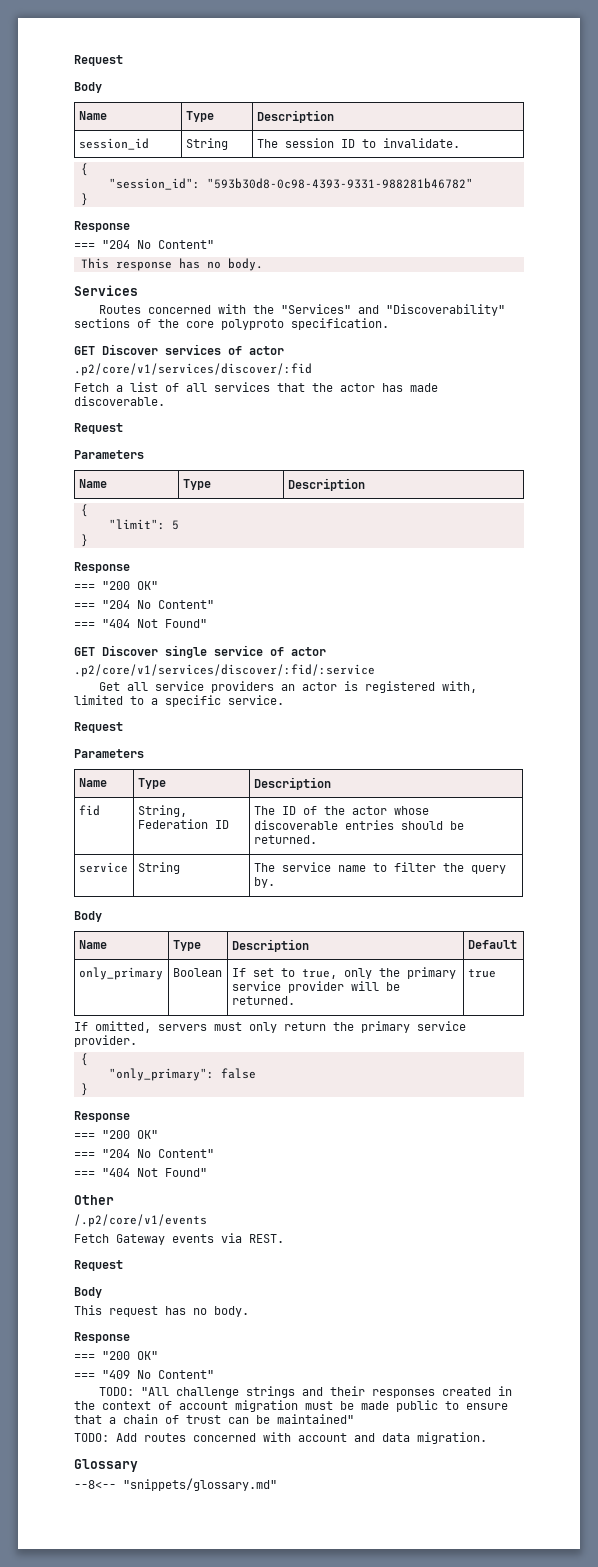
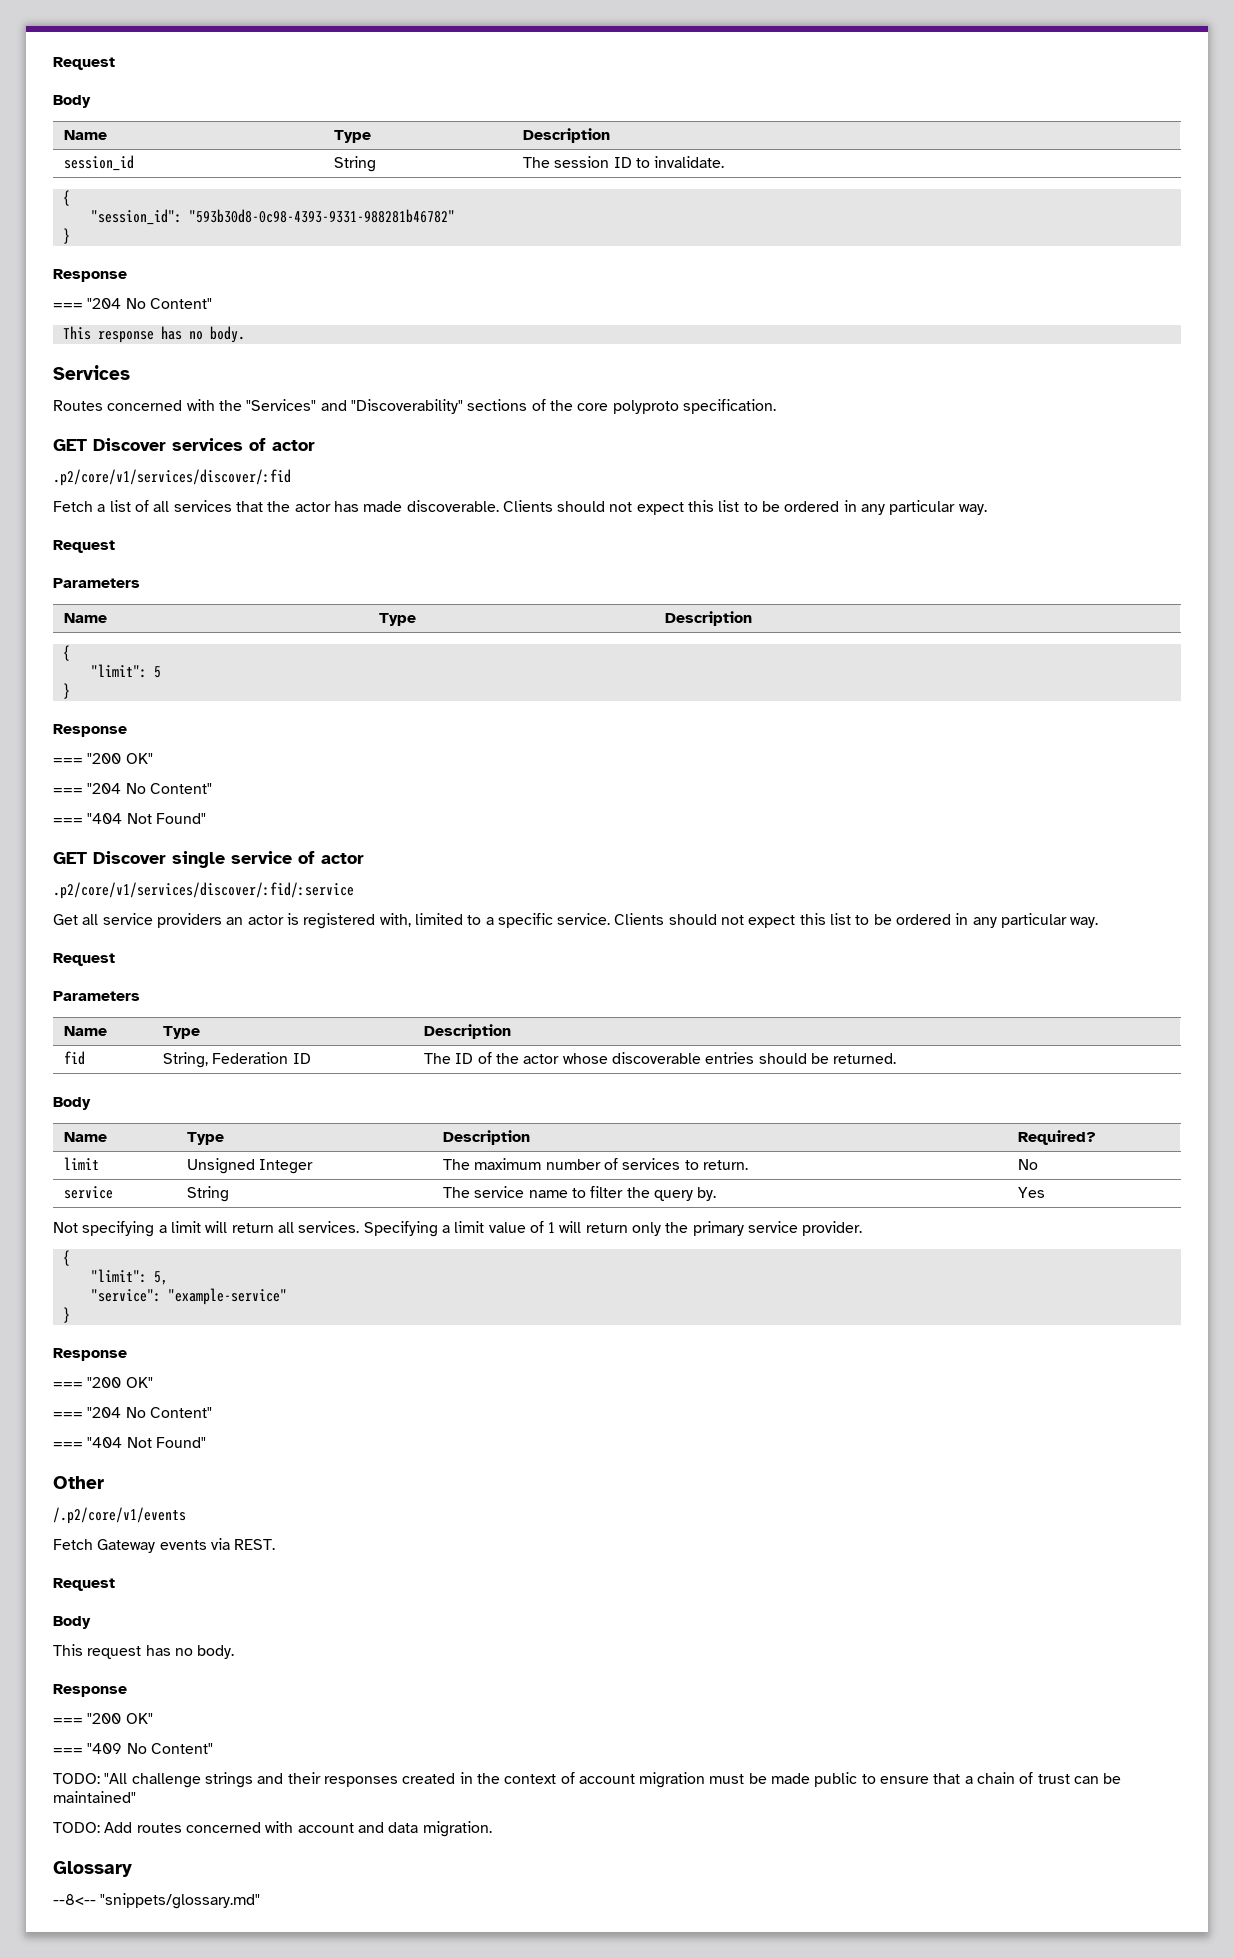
- Fetch a list of all services that the actor has made discoverable.
+ Fetch a list of all services that the actor has made discoverable. Clients should not expect this list to be ordered in any particular way.
- Get all service providers an actor is registered with, limited to a specific service.
+ Get all service providers an actor is registered with, limited to a specific service. Clients should not expect this list to be ordered in any particular way.
  fid | String, Federation ID | The ID of the actor whose discoverable entries should be returned.
+ Body
+ Name | Type | Description | Required?
+ limit | Unsigned Integer | The maximum number of services to return. | No
- service | String | The service name to filter the query by.
- Body
- Name | Type | Description | Default
- only_primary | Boolean | If set to true, only the primary service provider will be returned. | true
- If omitted, servers must only return the primary service provider.
+ service | String | The service name to filter the query by. | Yes
+ Not specifying a limit will return all services. Specifying a limit value of 1 will return only the primary service provider.
  {
- "only_primary": false
+ "limit": 5,
+ "service": "example-service"

